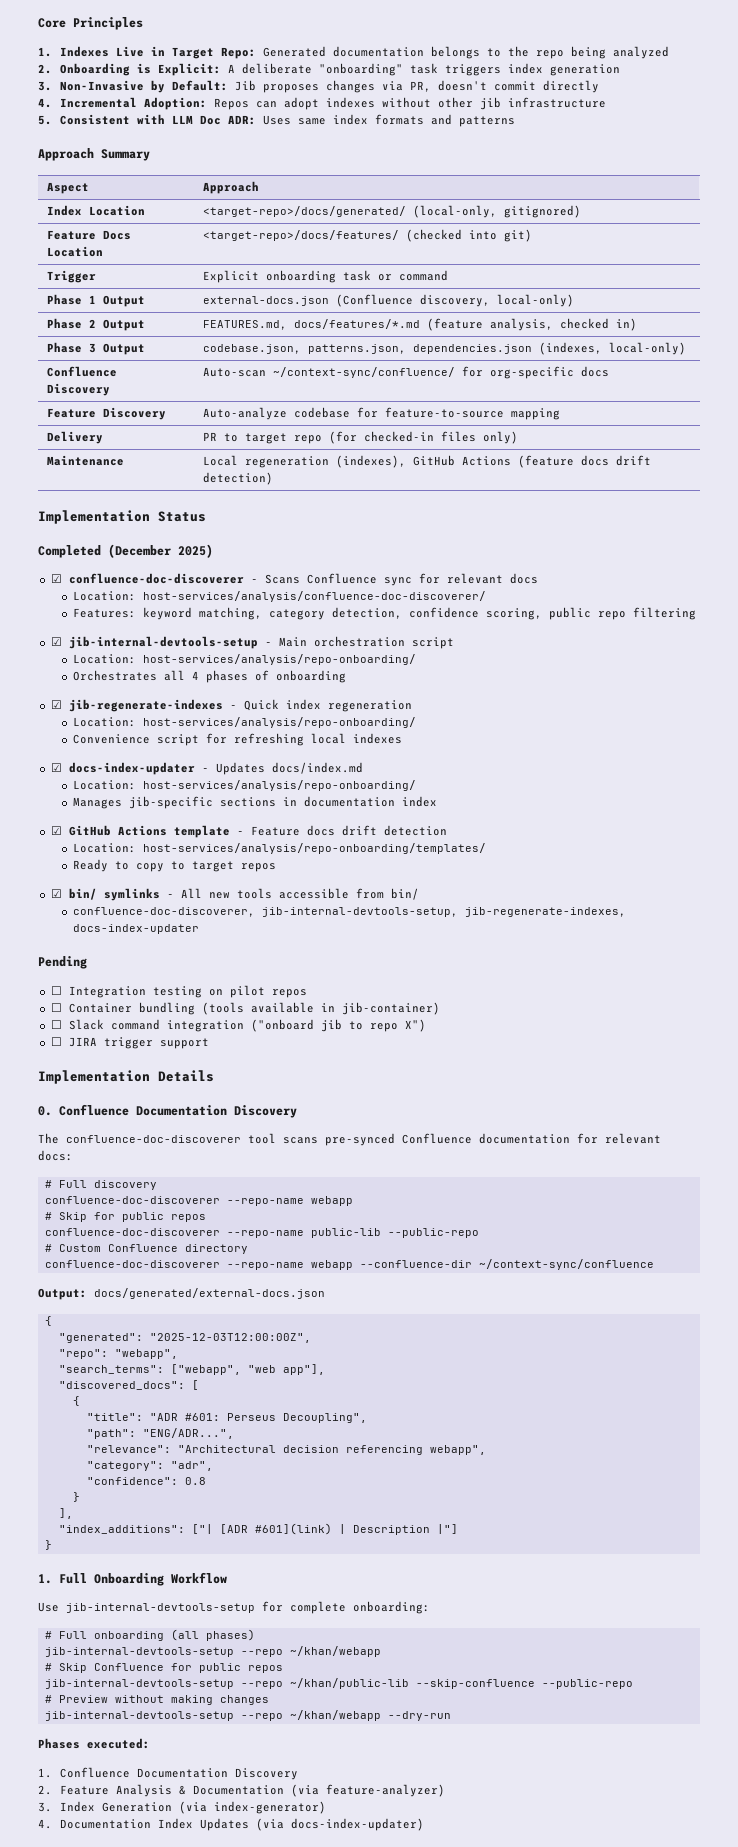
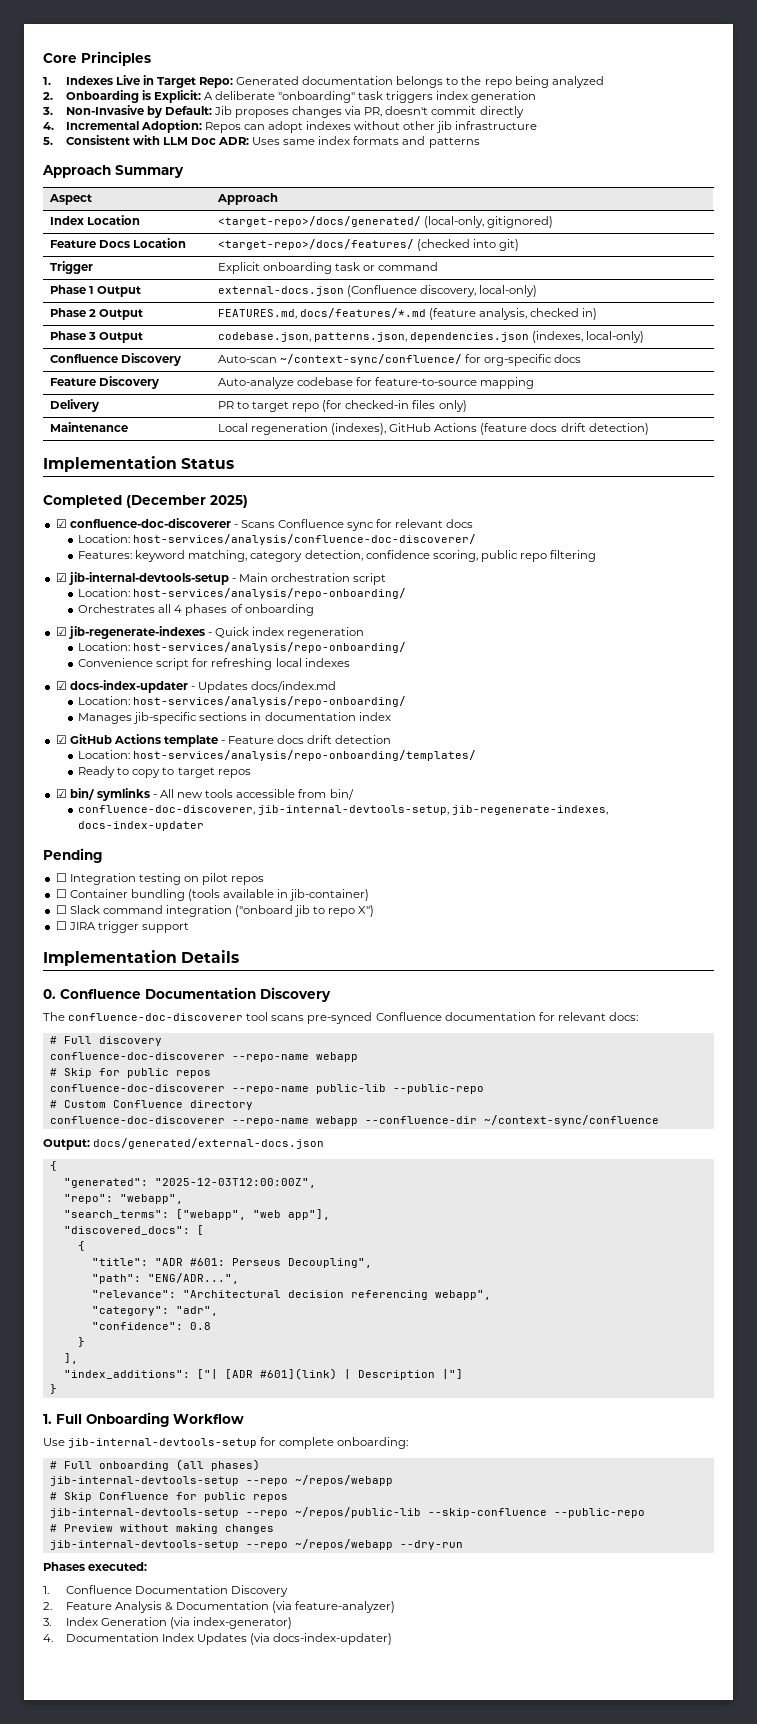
  # Full onboarding (all phases)
- jib-internal-devtools-setup --repo ~/khan/webapp
+ jib-internal-devtools-setup --repo ~/repos/webapp
- jib-internal-devtools-setup --repo ~/khan/public-lib --skip-confluence --public-repo
+ jib-internal-devtools-setup --repo ~/repos/public-lib --skip-confluence --public-repo
- jib-internal-devtools-setup --repo ~/khan/webapp --dry-run
+ jib-internal-devtools-setup --repo ~/repos/webapp --dry-run

